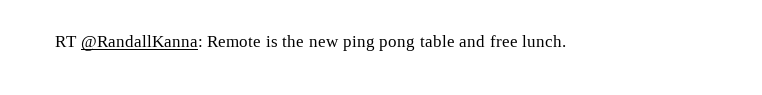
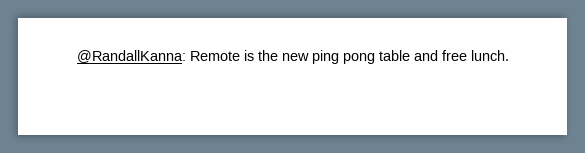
- RT @RandallKanna: Remote is the new ping pong table and free lunch.
+ @RandallKanna: Remote is the new ping pong table and free lunch.

